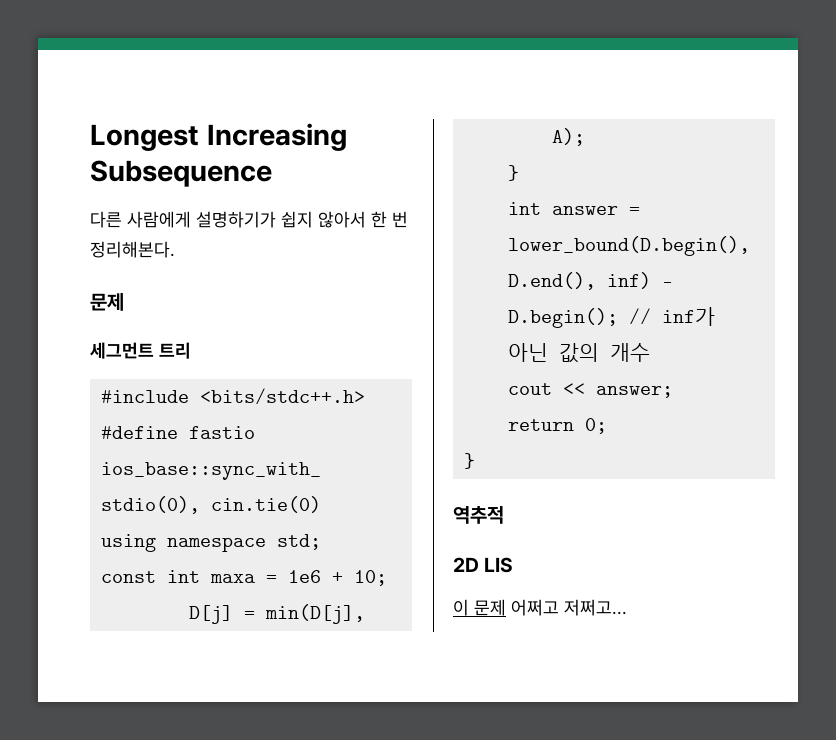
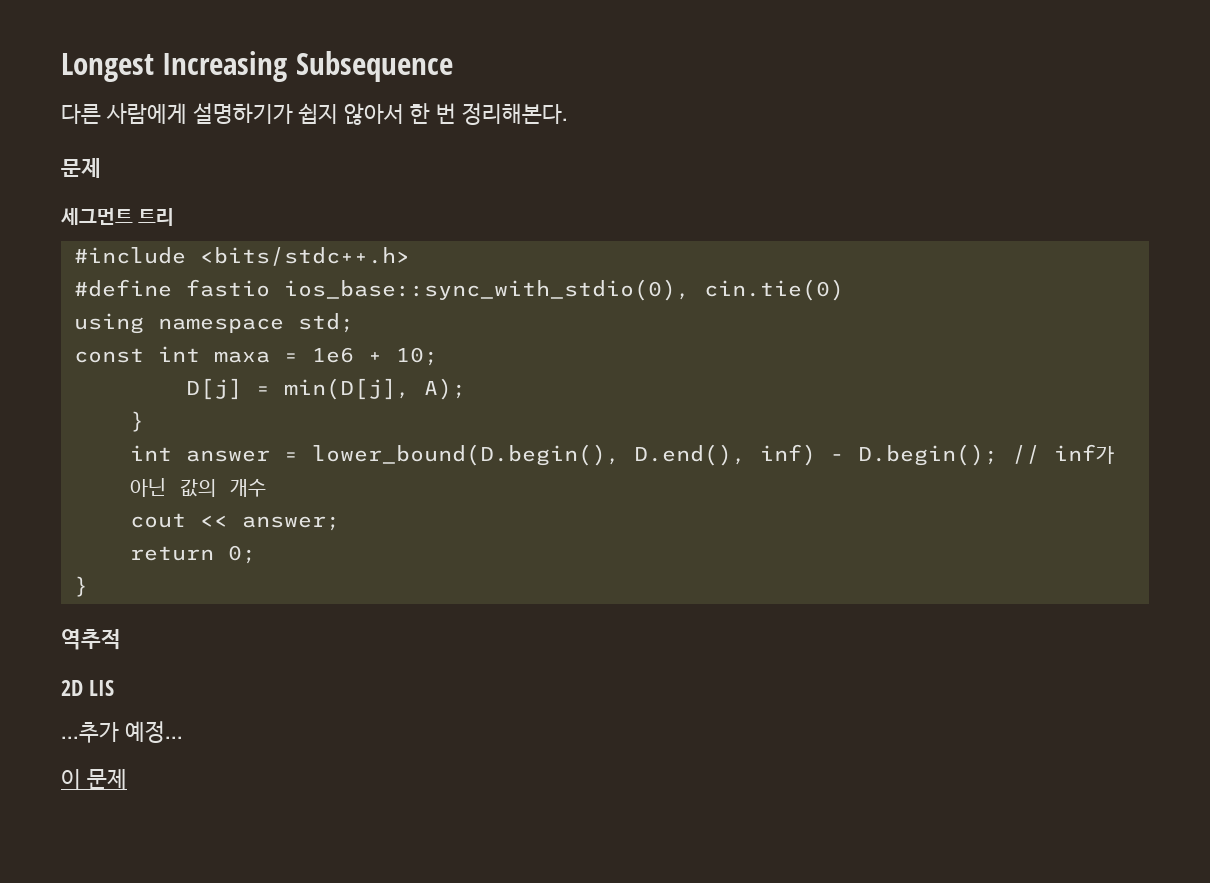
+ ...추가 예정...
- 이 문제 어쩌고 저쩌고...
+ 이 문제

